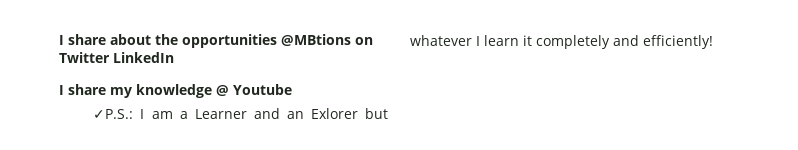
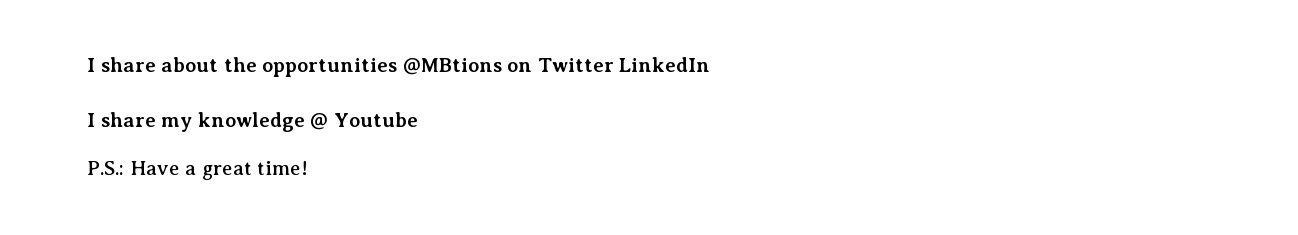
- ✓P.S.: I am a Learner and an Exlorer but whatever I learn it completely and efficiently!
+ P.S.: Have a great time!

